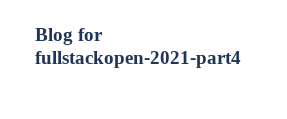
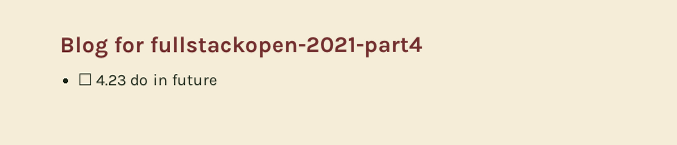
+ ☐ 4.23 do in future

